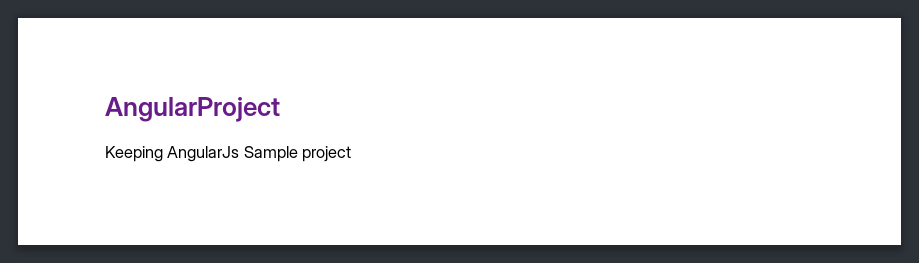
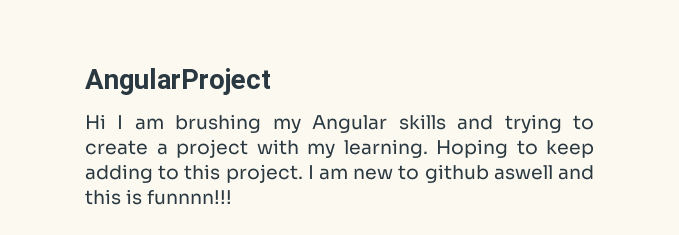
- Keeping AngularJs Sample project
+ Hi I am brushing my Angular skills and trying to create a project with my learning. Hoping to keep adding to this project. I am new to github aswell and this is funnnn!!!

